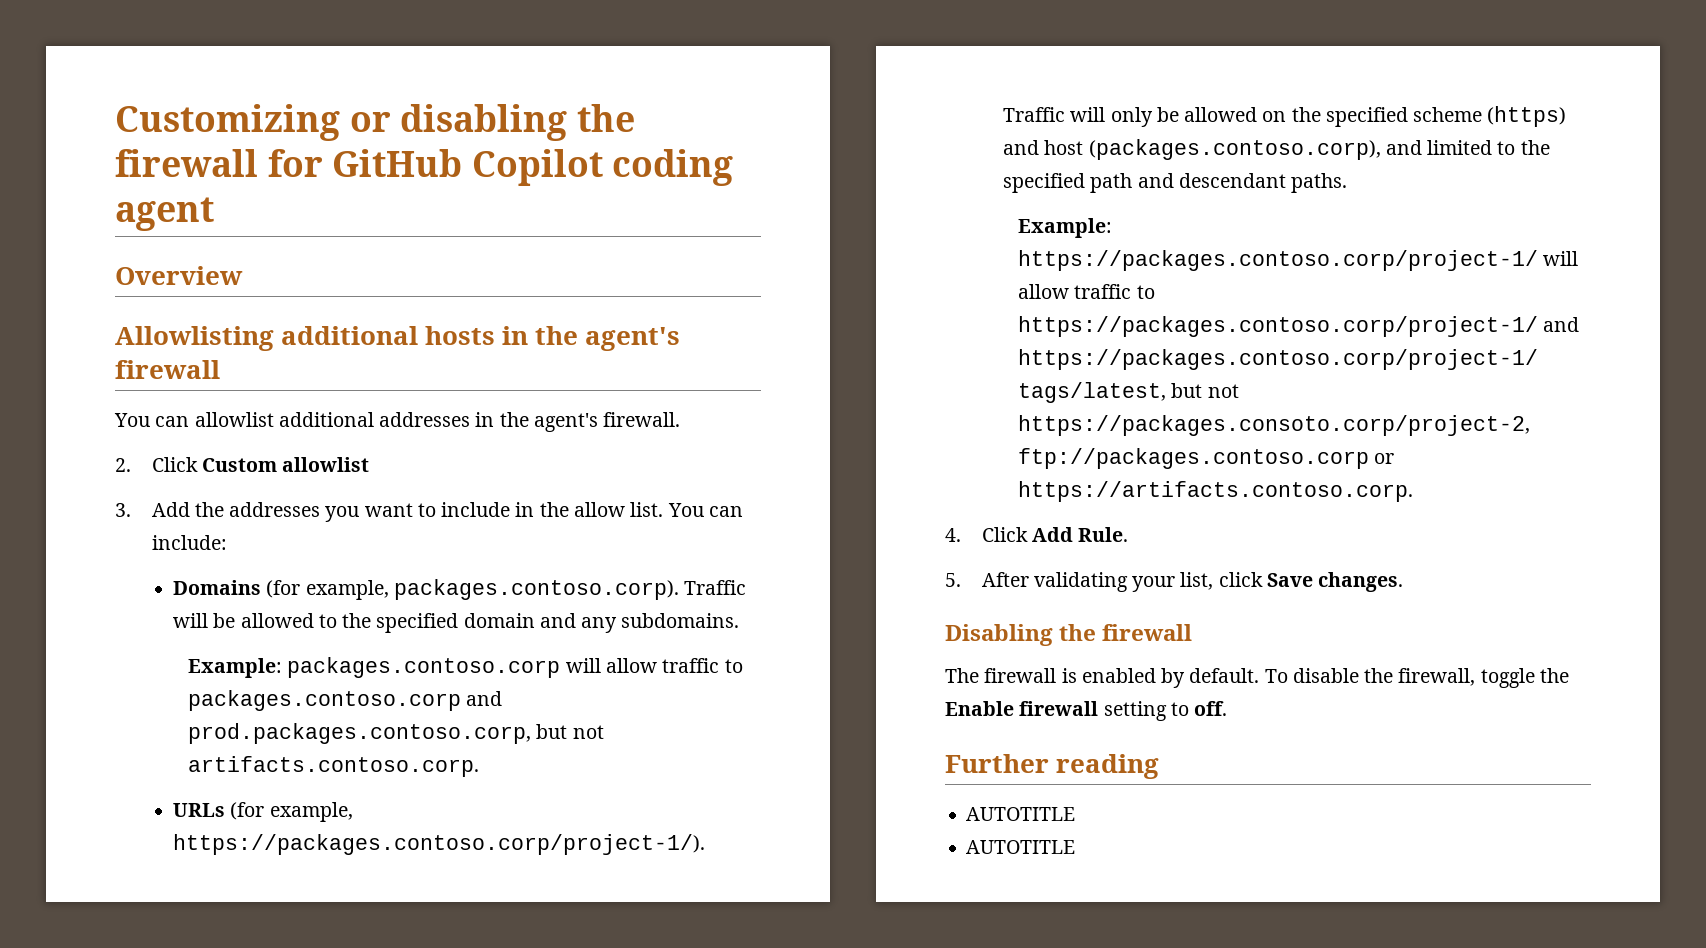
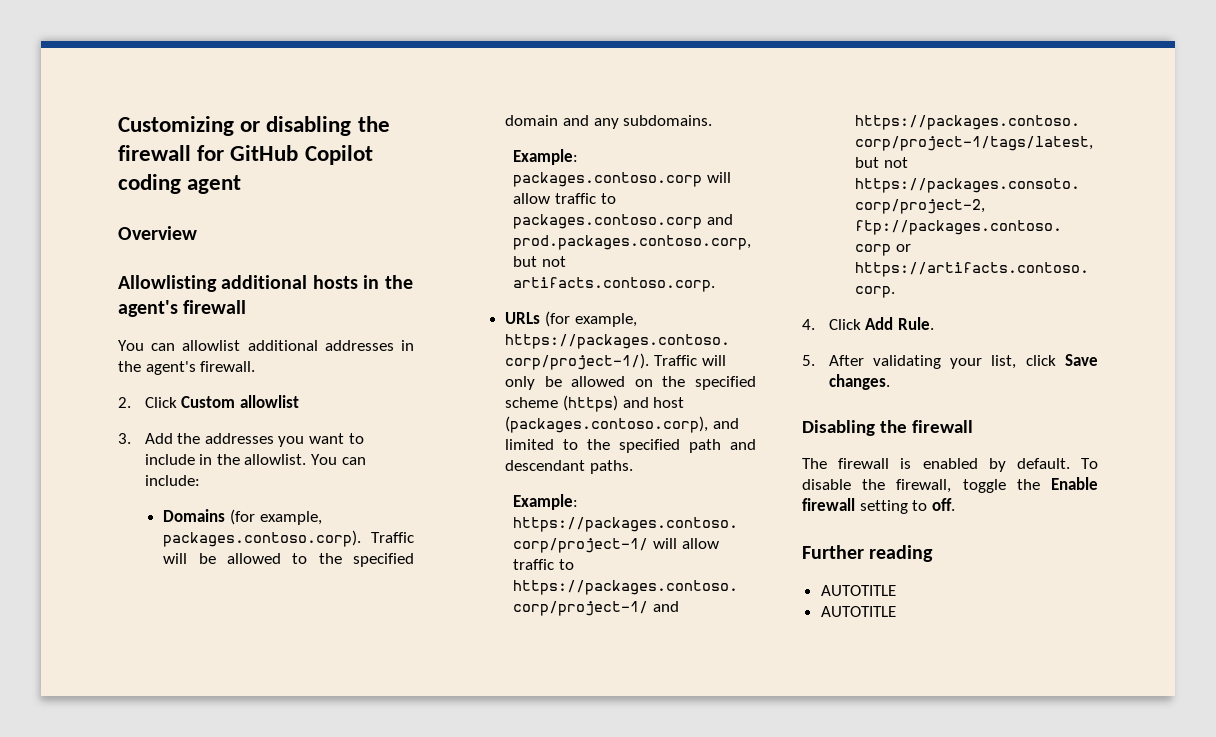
- 3. Add the addresses you want to include in the allow list.
+ 3. Add the addresses you want to include in the allowlist.

